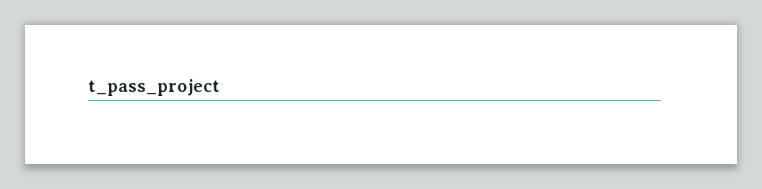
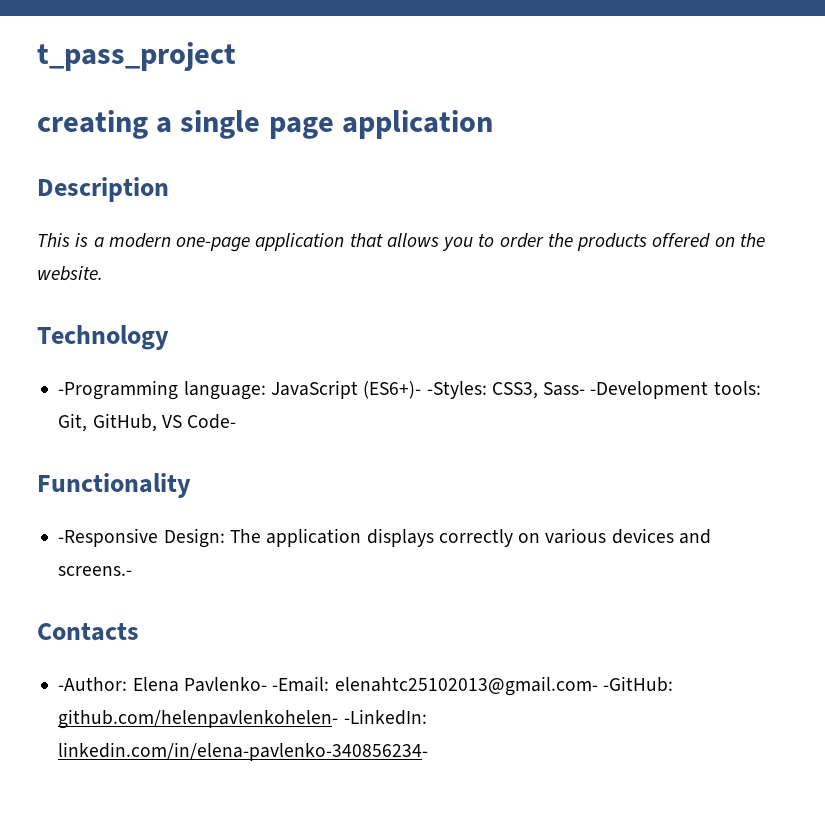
+ creating a single page application
+ Description
+ This is a modern one-page application that allows you to order the products offered on the website.
+ Technology
+ -Programming language: JavaScript (ES6+)- -Styles: CSS3, Sass- -Development tools: Git, GitHub, VS Code-
+ Functionality
+ -Responsive Design: The application displays correctly on various devices and screens.-
+ Contacts
+ -Author: Elena Pavlenko- -Email: elenahtc25102013@gmail.com- -GitHub: github.com/helenpavlenkohelen- -LinkedIn: linkedin.com/in/elena-pavlenko-340856234-

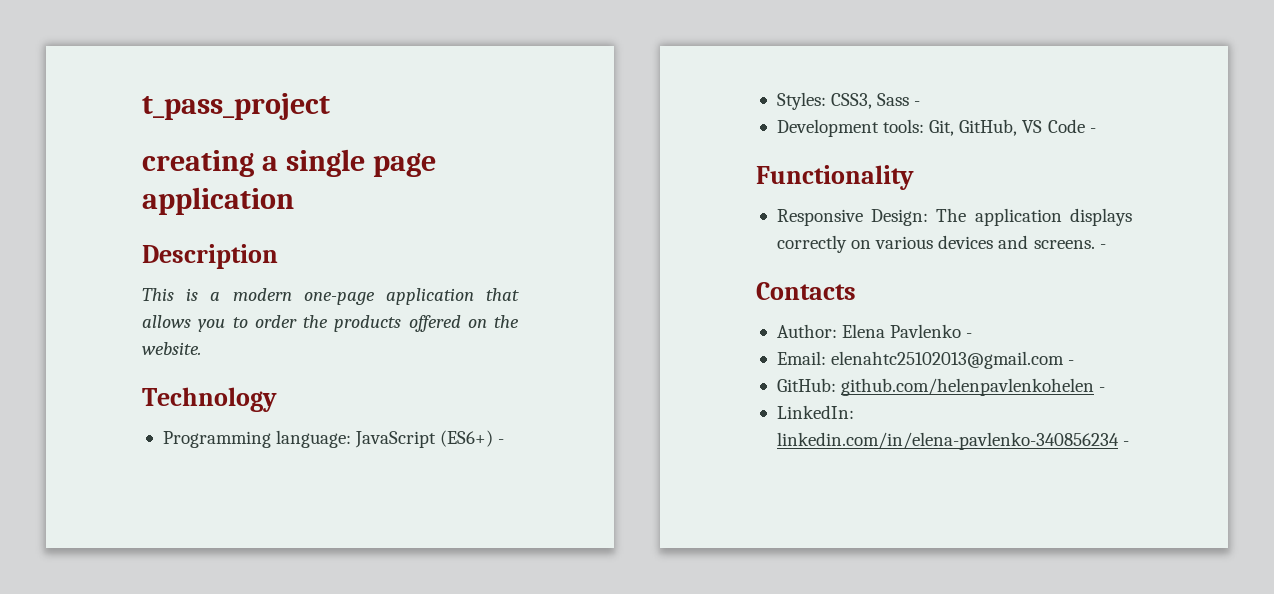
- -Programming language: JavaScript (ES6+)- -Styles: CSS3, Sass- -Development tools: Git, GitHub, VS Code-
+ Programming language: JavaScript (ES6+) -
+ Styles: CSS3, Sass -
+ Development tools: Git, GitHub, VS Code -
- -Responsive Design: The application displays correctly on various devices and screens.-
+ Responsive Design: The application displays correctly on various devices and screens. -
- -Author: Elena Pavlenko- -Email: elenahtc25102013@gmail.com- -GitHub: github.com/helenpavlenkohelen- -LinkedIn: linkedin.com/in/elena-pavlenko-340856234-
+ Author: Elena Pavlenko -
+ Email: elenahtc25102013@gmail.com -
+ GitHub: github.com/helenpavlenkohelen -
+ LinkedIn: linkedin.com/in/elena-pavlenko-340856234 -

